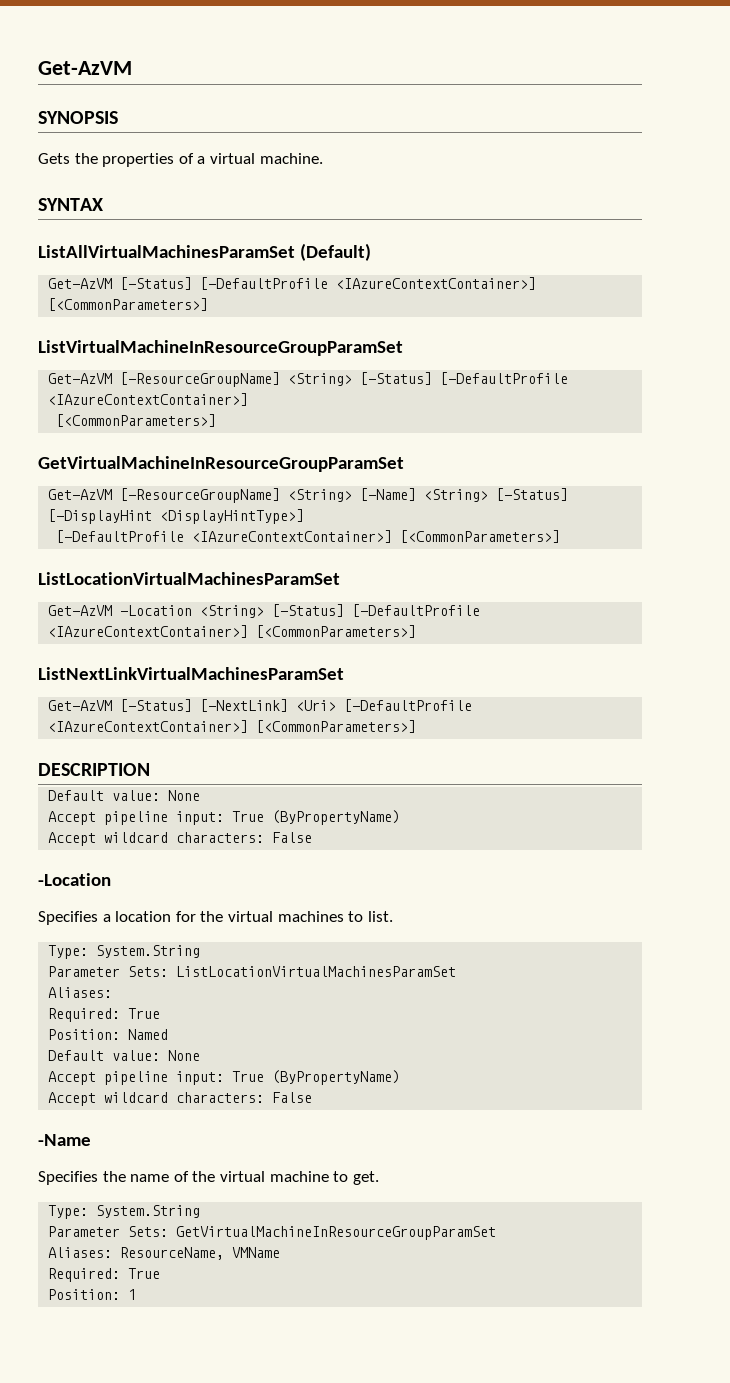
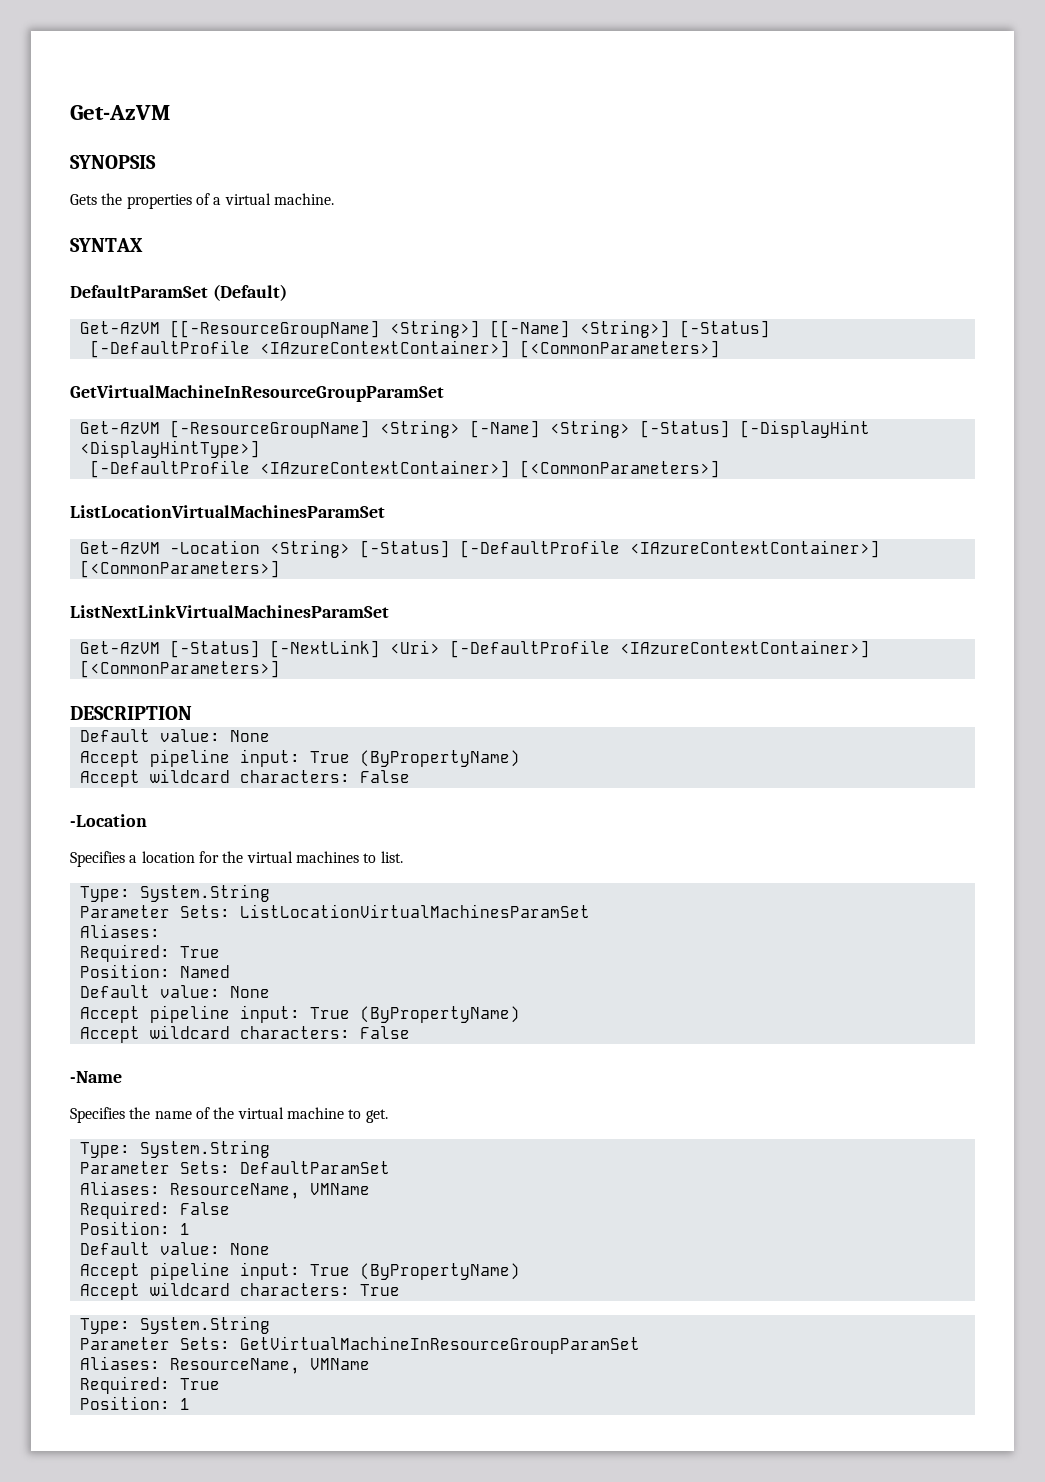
- ListAllVirtualMachinesParamSet (Default)
+ DefaultParamSet (Default)
- Get-AzVM [-Status] [-DefaultProfile <IAzureContextContainer>] [<CommonParameters>]
- ListVirtualMachineInResourceGroupParamSet
- Get-AzVM [-ResourceGroupName] <String> [-Status] [-DefaultProfile <IAzureContextContainer>]
- [<CommonParameters>]
+ Get-AzVM [[-ResourceGroupName] <String>] [[-Name] <String>] [-Status]
+ [-DefaultProfile <IAzureContextContainer>] [<CommonParameters>]
+ Parameter Sets: DefaultParamSet
+ Aliases: ResourceName, VMName
+ Required: False
+ Position: 1
+ Default value: None
+ Accept pipeline input: True (ByPropertyName)
+ Accept wildcard characters: True
+ Type: System.String

